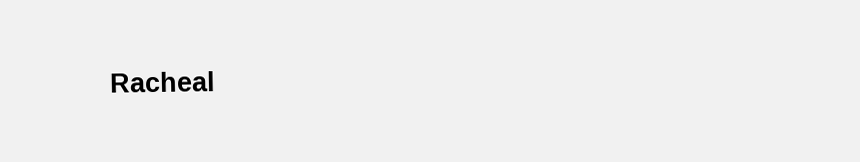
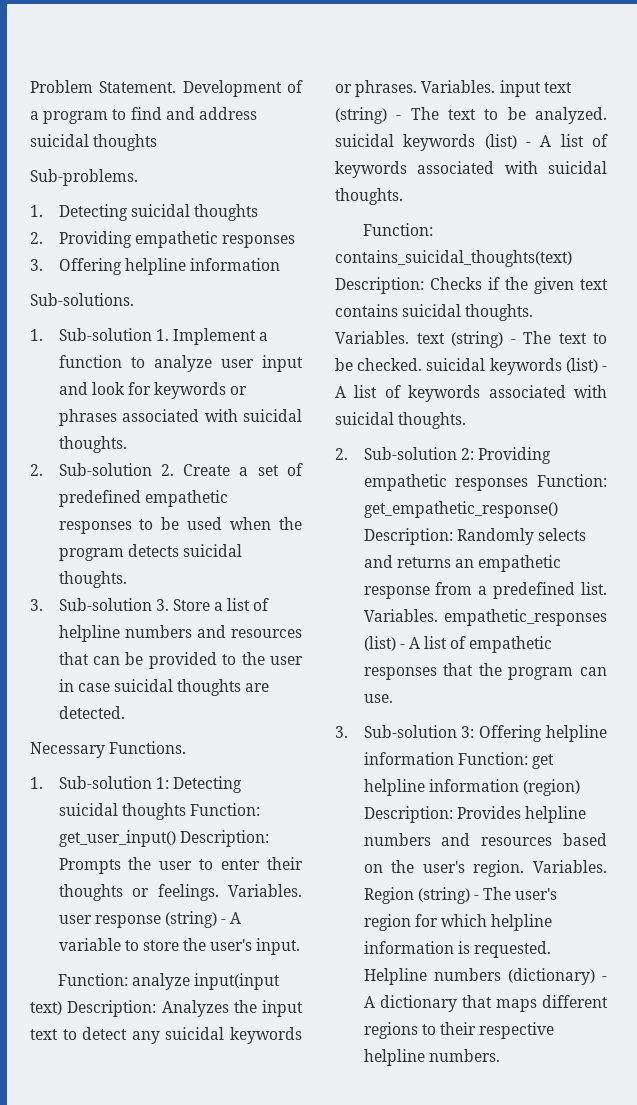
- Racheal
+ Problem Statement. Development of a program to find and address suicidal thoughts
+ Sub-problems.
+ 1. Detecting suicidal thoughts
+ 2. Providing empathetic responses
+ 3. Offering helpline information
+ Sub-solutions.
+ 1. Sub-solution 1. Implement a function to analyze user input and look for keywords or phrases associated with suicidal thoughts.
+ 2. Sub-solution 2. Create a set of predefined empathetic responses to be used when the program detects suicidal thoughts.
+ 3. Sub-solution 3. Store a list of helpline numbers and resources that can be provided to the user in case suicidal thoughts are detected.
+ Necessary Functions.
+ 1. Sub-solution 1: Detecting suicidal thoughts Function: get_user_input() Description: Prompts the user to enter their thoughts or feelings. Variables. user response (string) - A variable to store the user's input.
+ Function: analyze input(input text) Description: Analyzes the input text to detect any suicidal keywords or phrases. Variables. input text (string) - The text to be analyzed. suicidal keywords (list) - A list of keywords associated with suicidal thoughts.
+ Function: contains_suicidal_thoughts(text) Description: Checks if the given text contains suicidal thoughts. Variables. text (string) - The text to be checked. suicidal keywords (list) - A list of keywords associated with suicidal thoughts.
+ 2. Sub-solution 2: Providing empathetic responses Function: get_empathetic_response() Description: Randomly selects and returns an empathetic response from a predefined list. Variables. empathetic_responses (list) - A list of empathetic responses that the program can use.
+ 3. Sub-solution 3: Offering helpline information Function: get helpline information (region) Description: Provides helpline numbers and resources based on the user's region. Variables. Region (string) - The user's region for which helpline information is requested. Helpline numbers (dictionary) - A dictionary that maps different regions to their respective helpline numbers.

